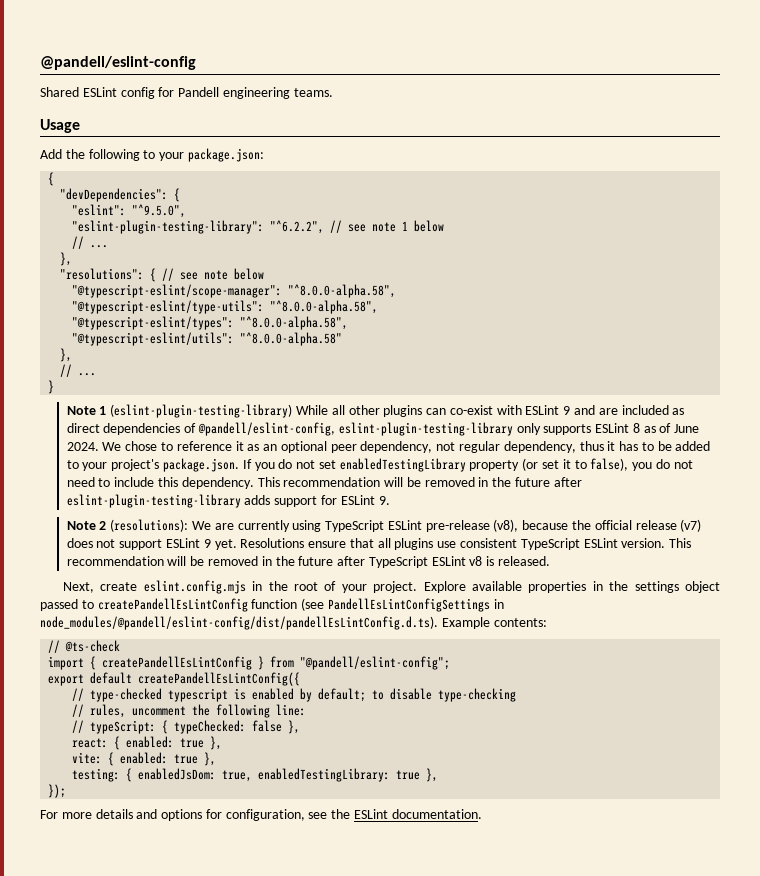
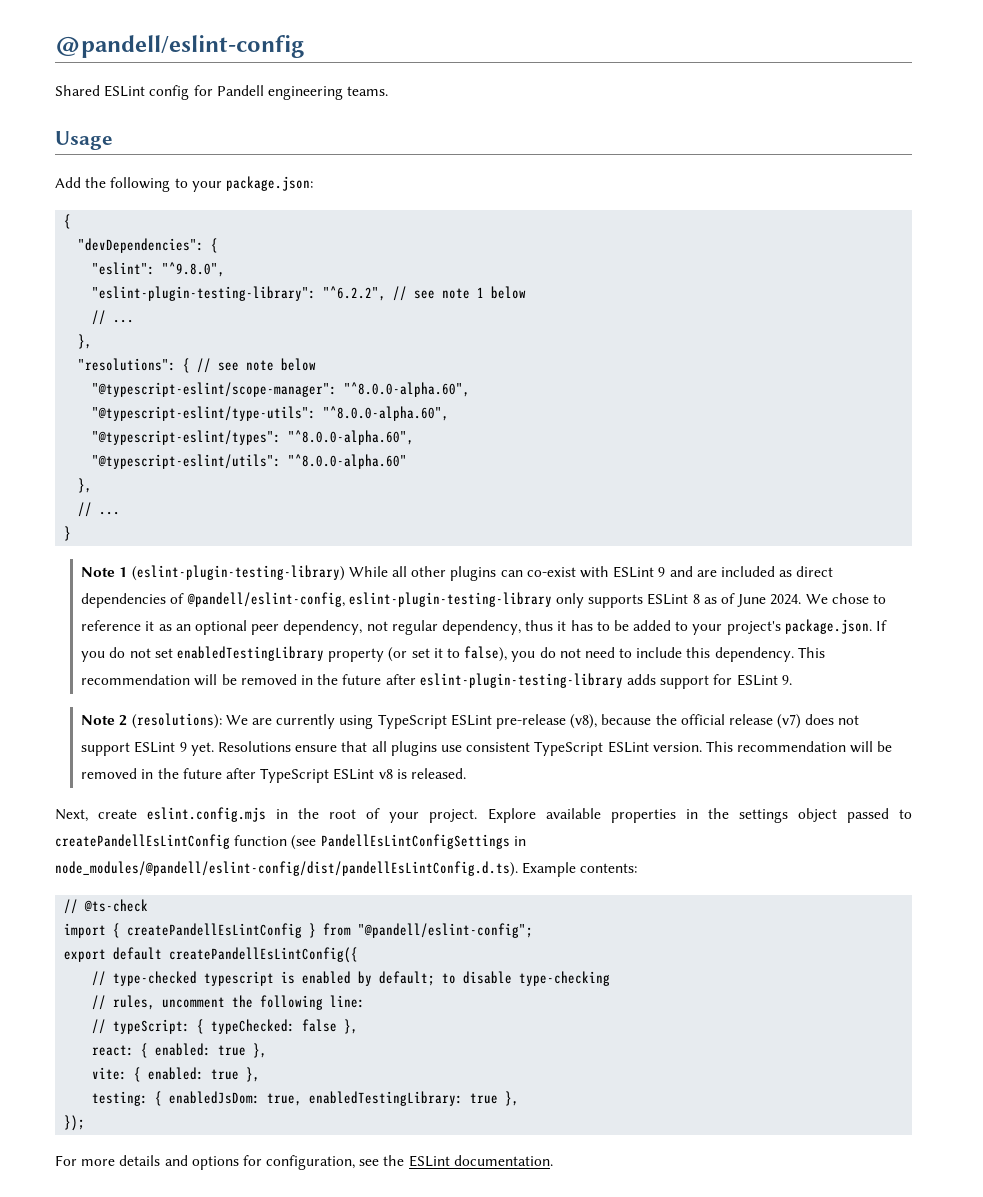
- "eslint": "^9.5.0",
+ "eslint": "^9.8.0",
- "@typescript-eslint/scope-manager": "^8.0.0-alpha.58",
+ "@typescript-eslint/scope-manager": "^8.0.0-alpha.60",
- "@typescript-eslint/type-utils": "^8.0.0-alpha.58",
+ "@typescript-eslint/type-utils": "^8.0.0-alpha.60",
- "@typescript-eslint/types": "^8.0.0-alpha.58",
+ "@typescript-eslint/types": "^8.0.0-alpha.60",
- "@typescript-eslint/utils": "^8.0.0-alpha.58"
+ "@typescript-eslint/utils": "^8.0.0-alpha.60"

